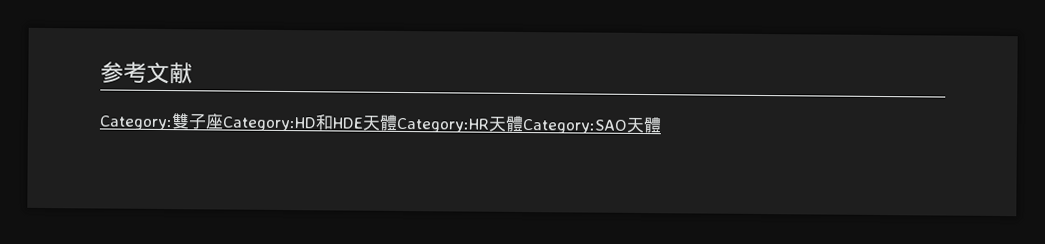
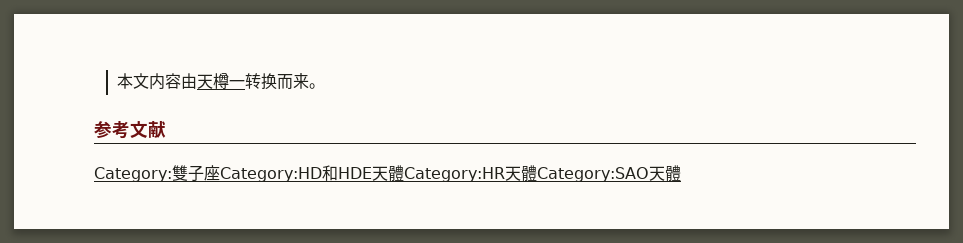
+ 本文内容由天樽一转换而来。

